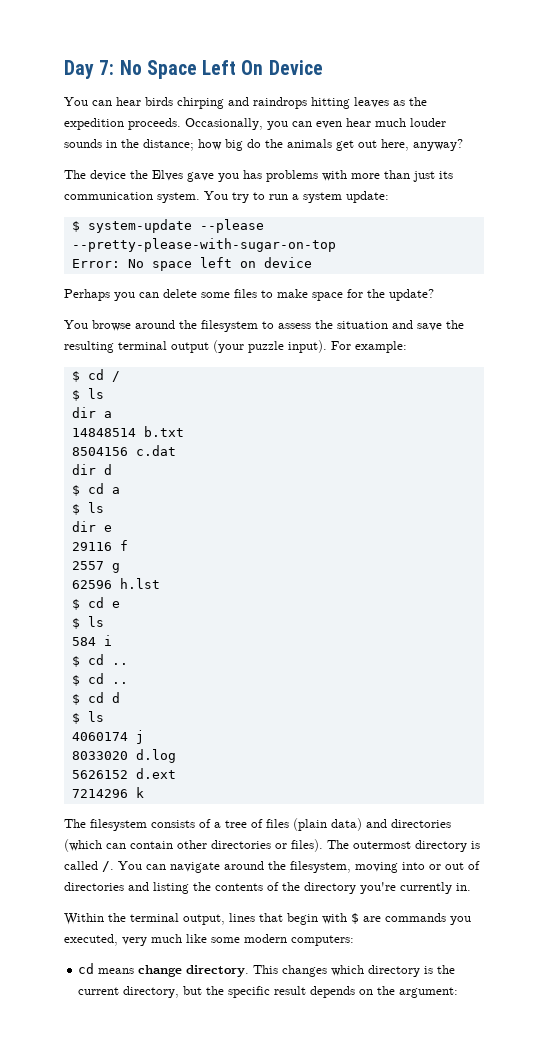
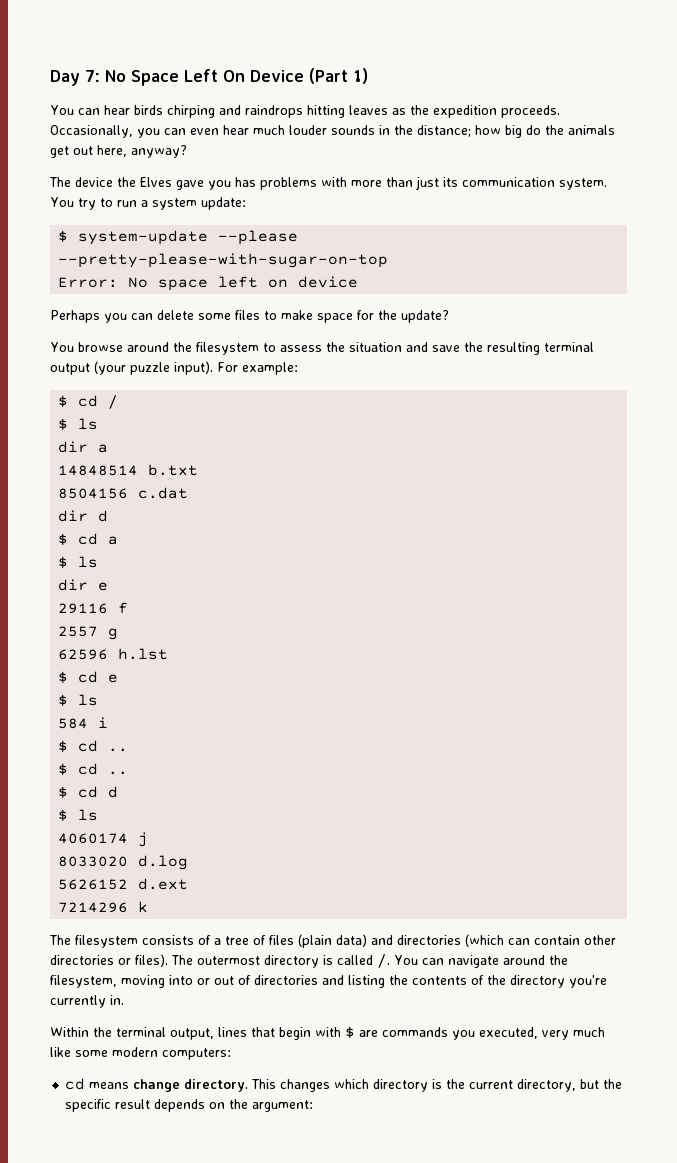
- Day 7: No Space Left On Device
+ Day 7: No Space Left On Device (Part 1)

